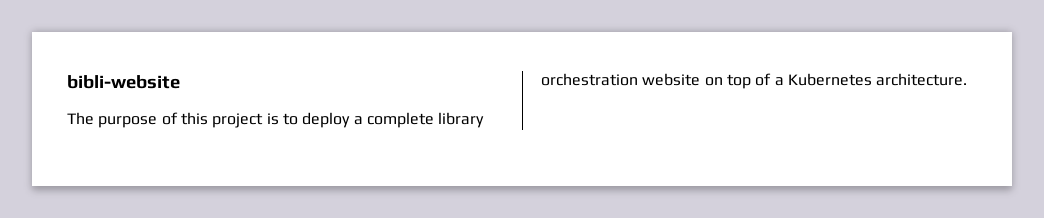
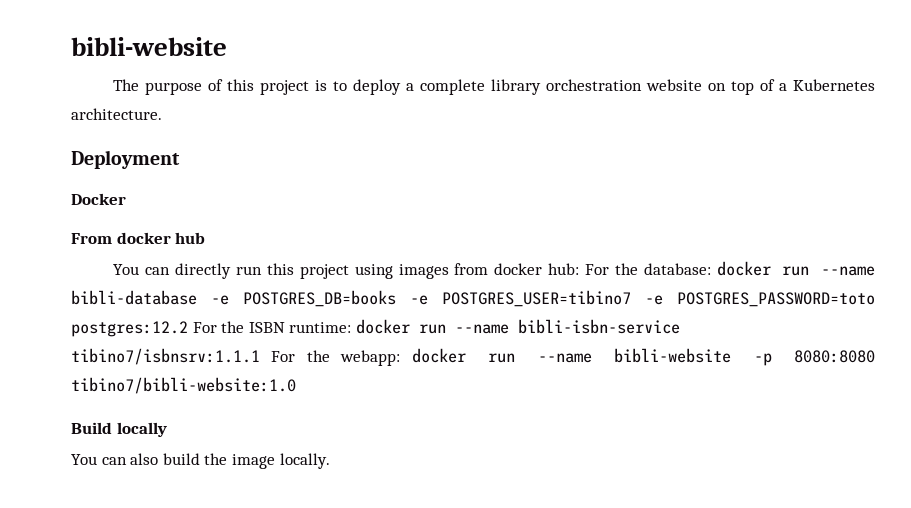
+ Deployment
+ Docker
+ From docker hub
+ You can directly run this project using images from docker hub: For the database: docker run --name bibli-database -e POSTGRES_DB=books -e POSTGRES_USER=tibino7 -e POSTGRES_PASSWORD=toto postgres:12.2 For the ISBN runtime: docker run --name bibli-isbn-service tibino7/isbnsrv:1.1.1 For the webapp: docker run --name bibli-website -p 8080:8080 tibino7/bibli-website:1.0
+ Build locally
+ You can also build the image locally.

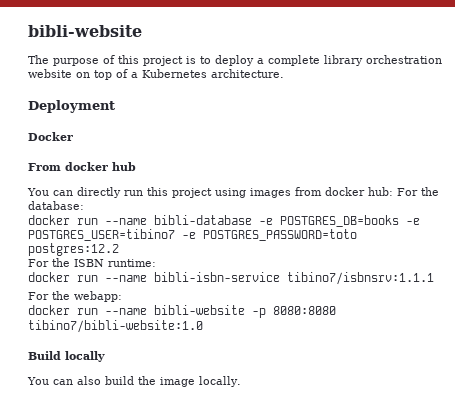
- You can directly run this project using images from docker hub: For the database: docker run --name bibli-database -e POSTGRES_DB=books -e POSTGRES_USER=tibino7 -e POSTGRES_PASSWORD=toto postgres:12.2 For the ISBN runtime: docker run --name bibli-isbn-service tibino7/isbnsrv:1.1.1 For the webapp: docker run --name bibli-website -p 8080:8080 tibino7/bibli-website:1.0
+ You can directly run this project using images from docker hub: For the database:
+ docker run --name bibli-database -e POSTGRES_DB=books -e POSTGRES_USER=tibino7 -e POSTGRES_PASSWORD=toto postgres:12.2
+ For the ISBN runtime:
+ docker run --name bibli-isbn-service tibino7/isbnsrv:1.1.1
+ For the webapp:
+ docker run --name bibli-website -p 8080:8080 tibino7/bibli-website:1.0

